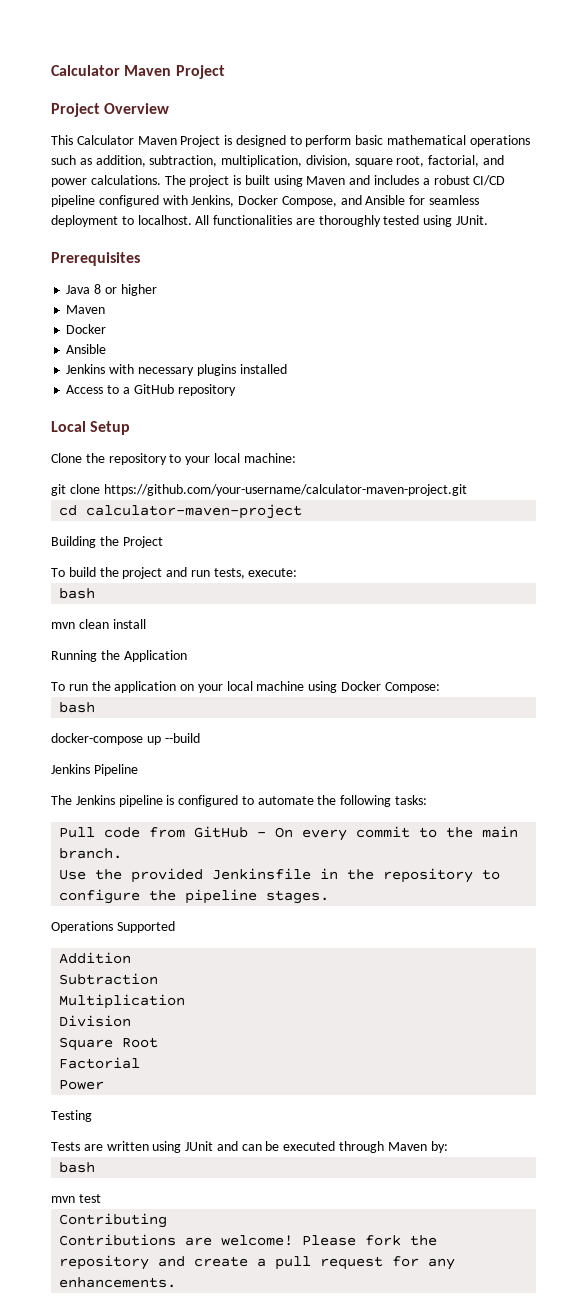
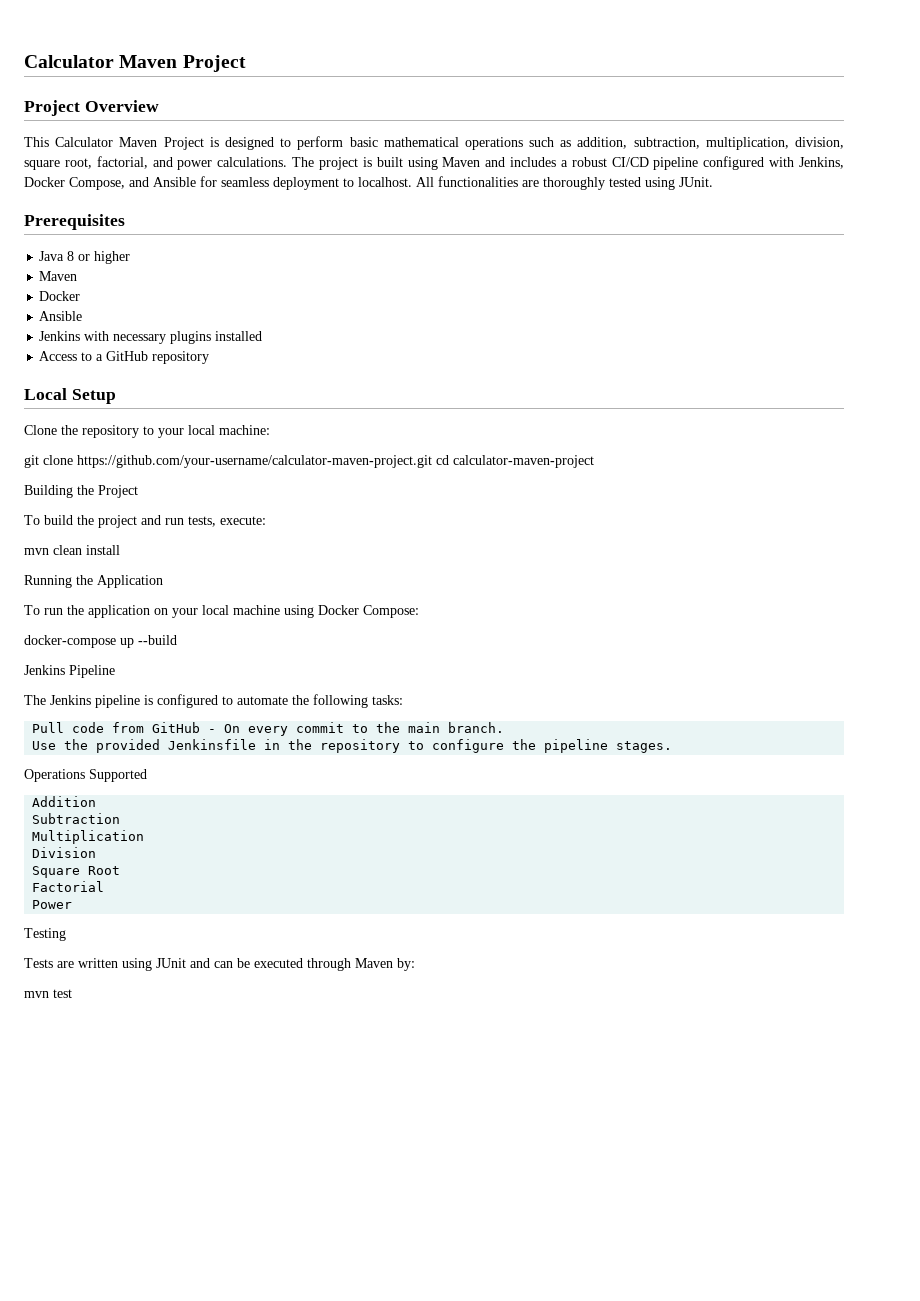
- git clone https://github.com/your-username/calculator-maven-project.git
- cd calculator-maven-project
+ git clone https://github.com/your-username/calculator-maven-project.git cd calculator-maven-project
  To build the project and run tests, execute:
- bash
  To run the application on your local machine using Docker Compose:
- bash
  Tests are written using JUnit and can be executed through Maven by:
- bash
- Contributing
- Contributions are welcome! Please fork the repository and create a pull request for any enhancements.

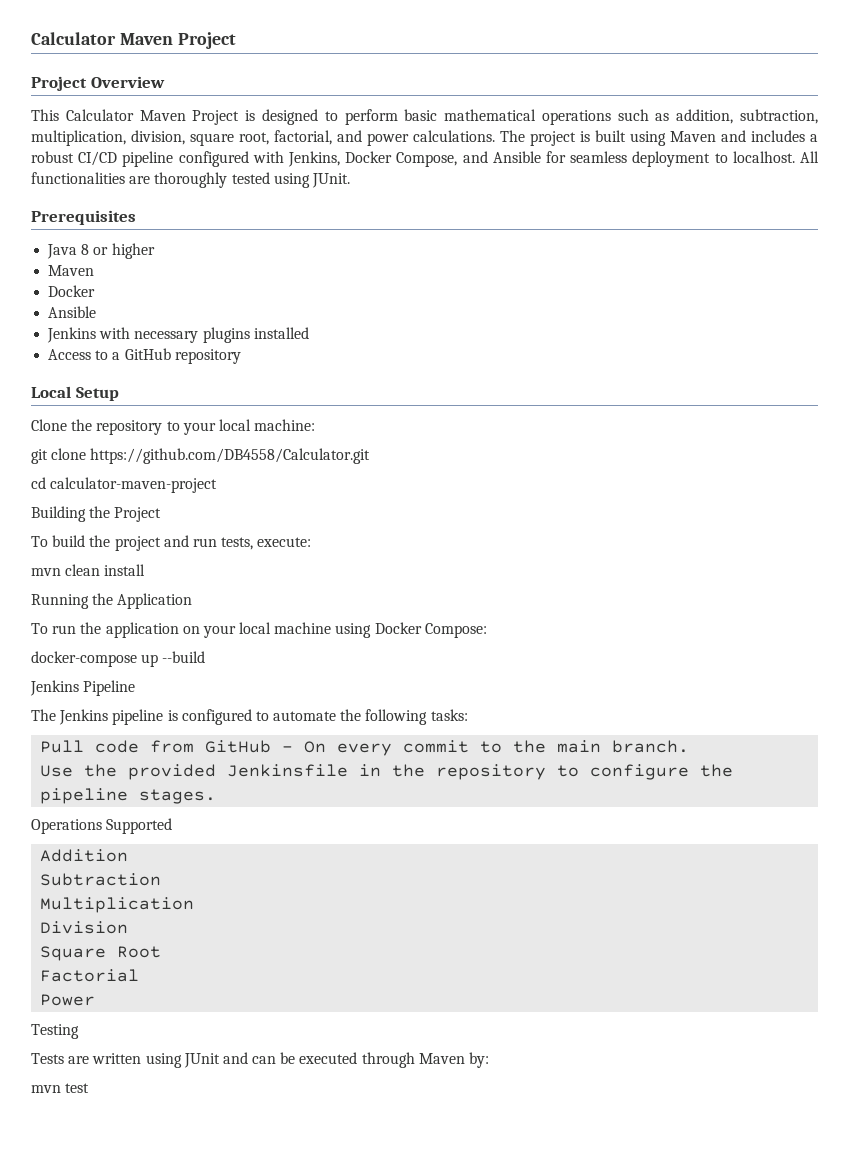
- git clone https://github.com/your-username/calculator-maven-project.git cd calculator-maven-project
+ git clone https://github.com/DB4558/Calculator.git
+ cd calculator-maven-project

